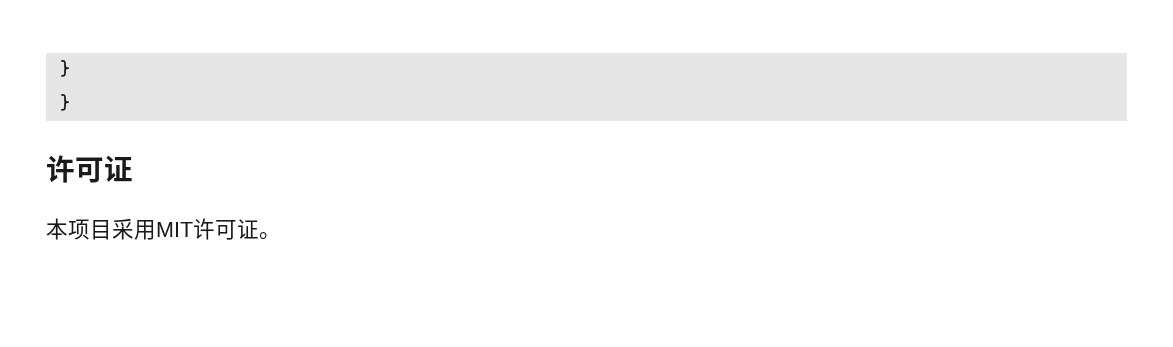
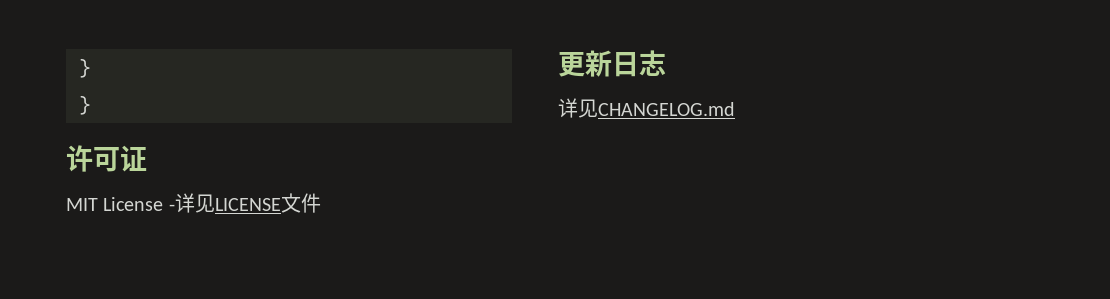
- 本项目采用MIT许可证。
+ MIT License -详见LICENSE文件
+ 更新日志
+ 详见CHANGELOG.md

